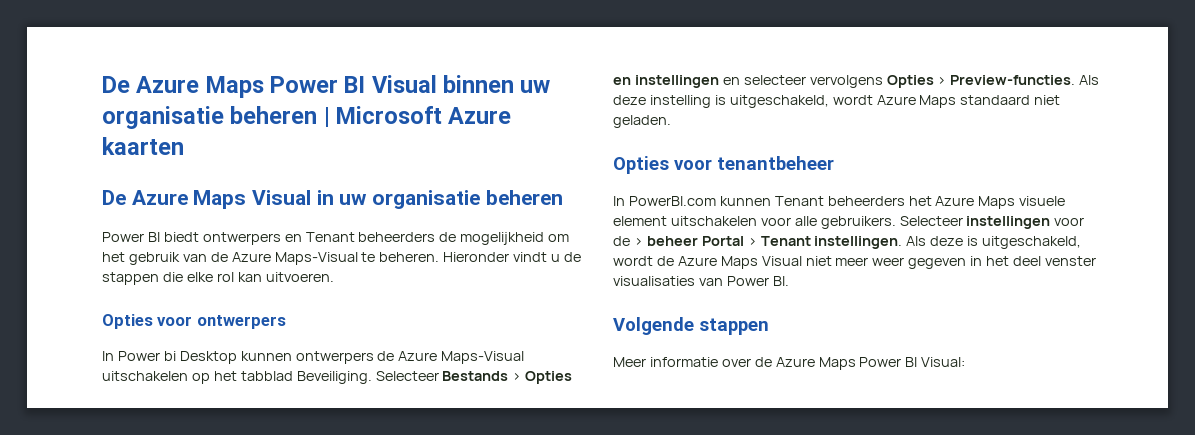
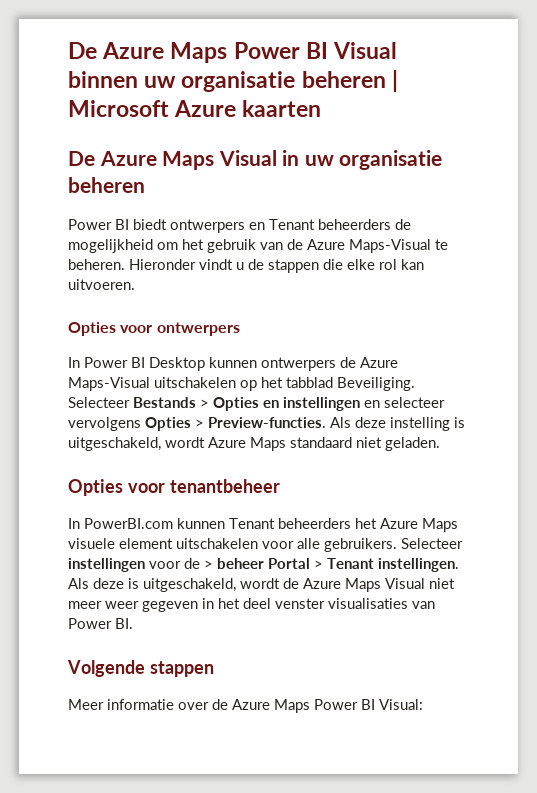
- In Power bi Desktop kunnen ontwerpers de Azure Maps-Visual uitschakelen op het tabblad Beveiliging.
+ In Power BI Desktop kunnen ontwerpers de Azure Maps-Visual uitschakelen op het tabblad Beveiliging.

